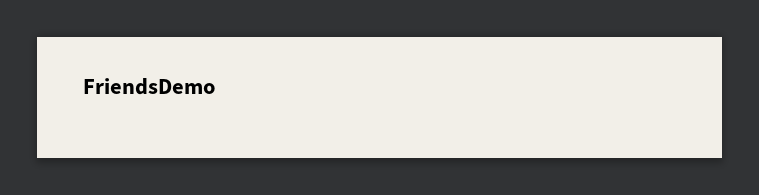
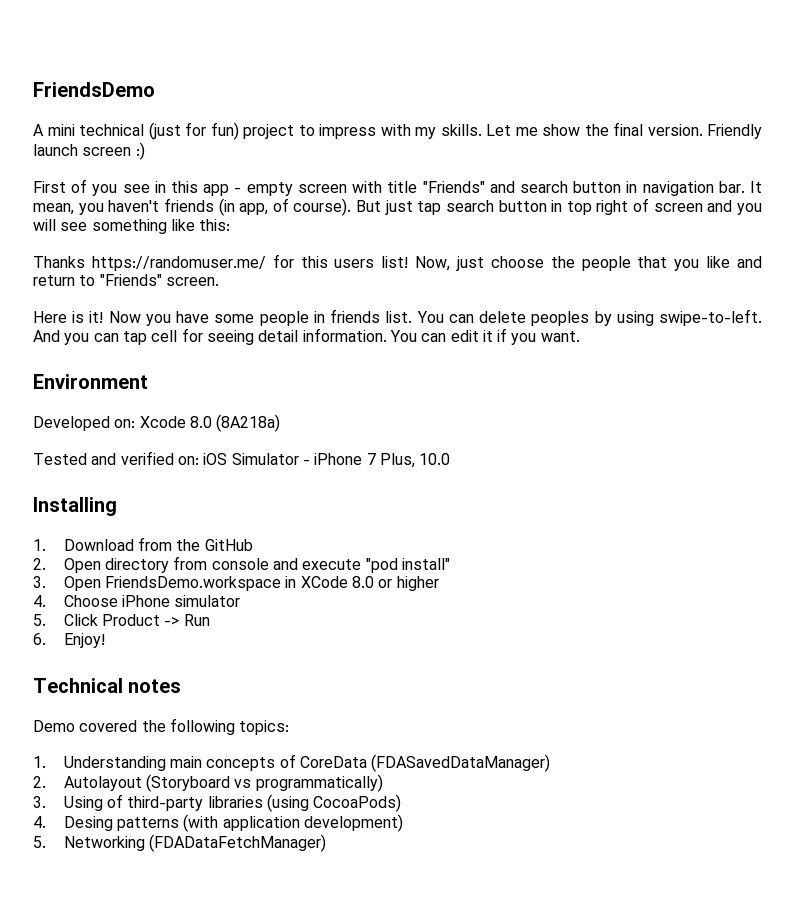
+ A mini technical (just for fun) project to impress with my skills. Let me show the final version. Friendly launch screen :)
+ First of you see in this app - empty screen with title "Friends" and search button in navigation bar. It mean, you haven't friends (in app, of course). But just tap search button in top right of screen and you will see something like this:
+ Thanks https://randomuser.me/ for this users list! Now, just choose the people that you like and return to "Friends" screen.
+ Here is it! Now you have some people in friends list. You can delete peoples by using swipe-to-left. And you can tap cell for seeing detail information. You can edit it if you want.
+ Environment
+ Developed on: Xcode 8.0 (8A218a)
+ Tested and verified on: iOS Simulator - iPhone 7 Plus, 10.0
+ Installing
+ 1. Download from the GitHub
+ 2. Open directory from console and execute "pod install"
+ 3. Open FriendsDemo.workspace in XCode 8.0 or higher
+ 4. Choose iPhone simulator
+ 5. Click Product -> Run
+ 6. Enjoy!
+ Technical notes
+ Demo covered the following topics:
+ 1. Understanding main concepts of CoreData (FDASavedDataManager)
+ 2. Autolayout (Storyboard vs programmatically)
+ 3. Using of third-party libraries (using CocoaPods)
+ 4. Desing patterns (with application development)
+ 5. Networking (FDADataFetchManager)

